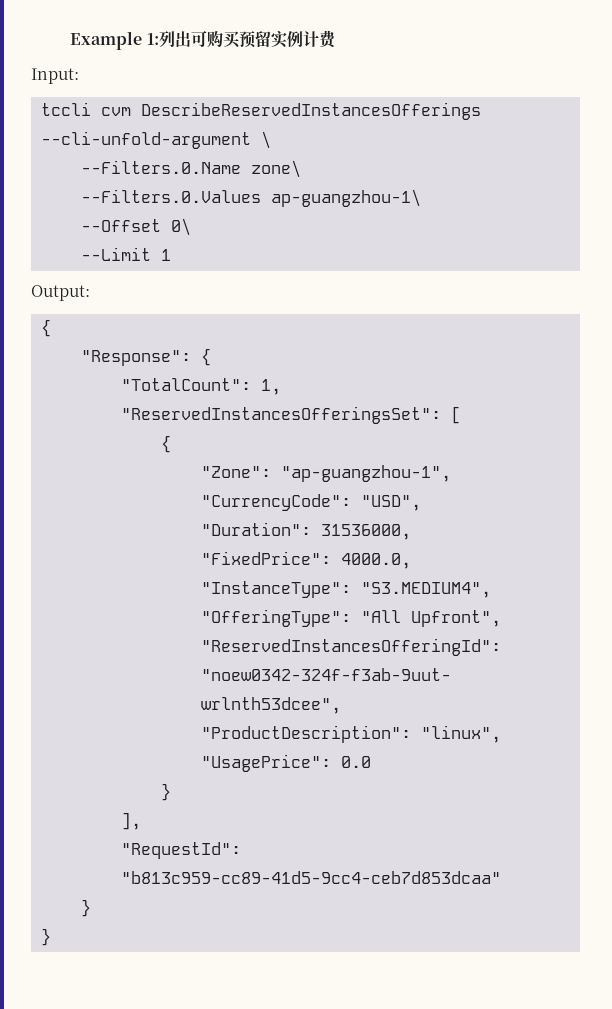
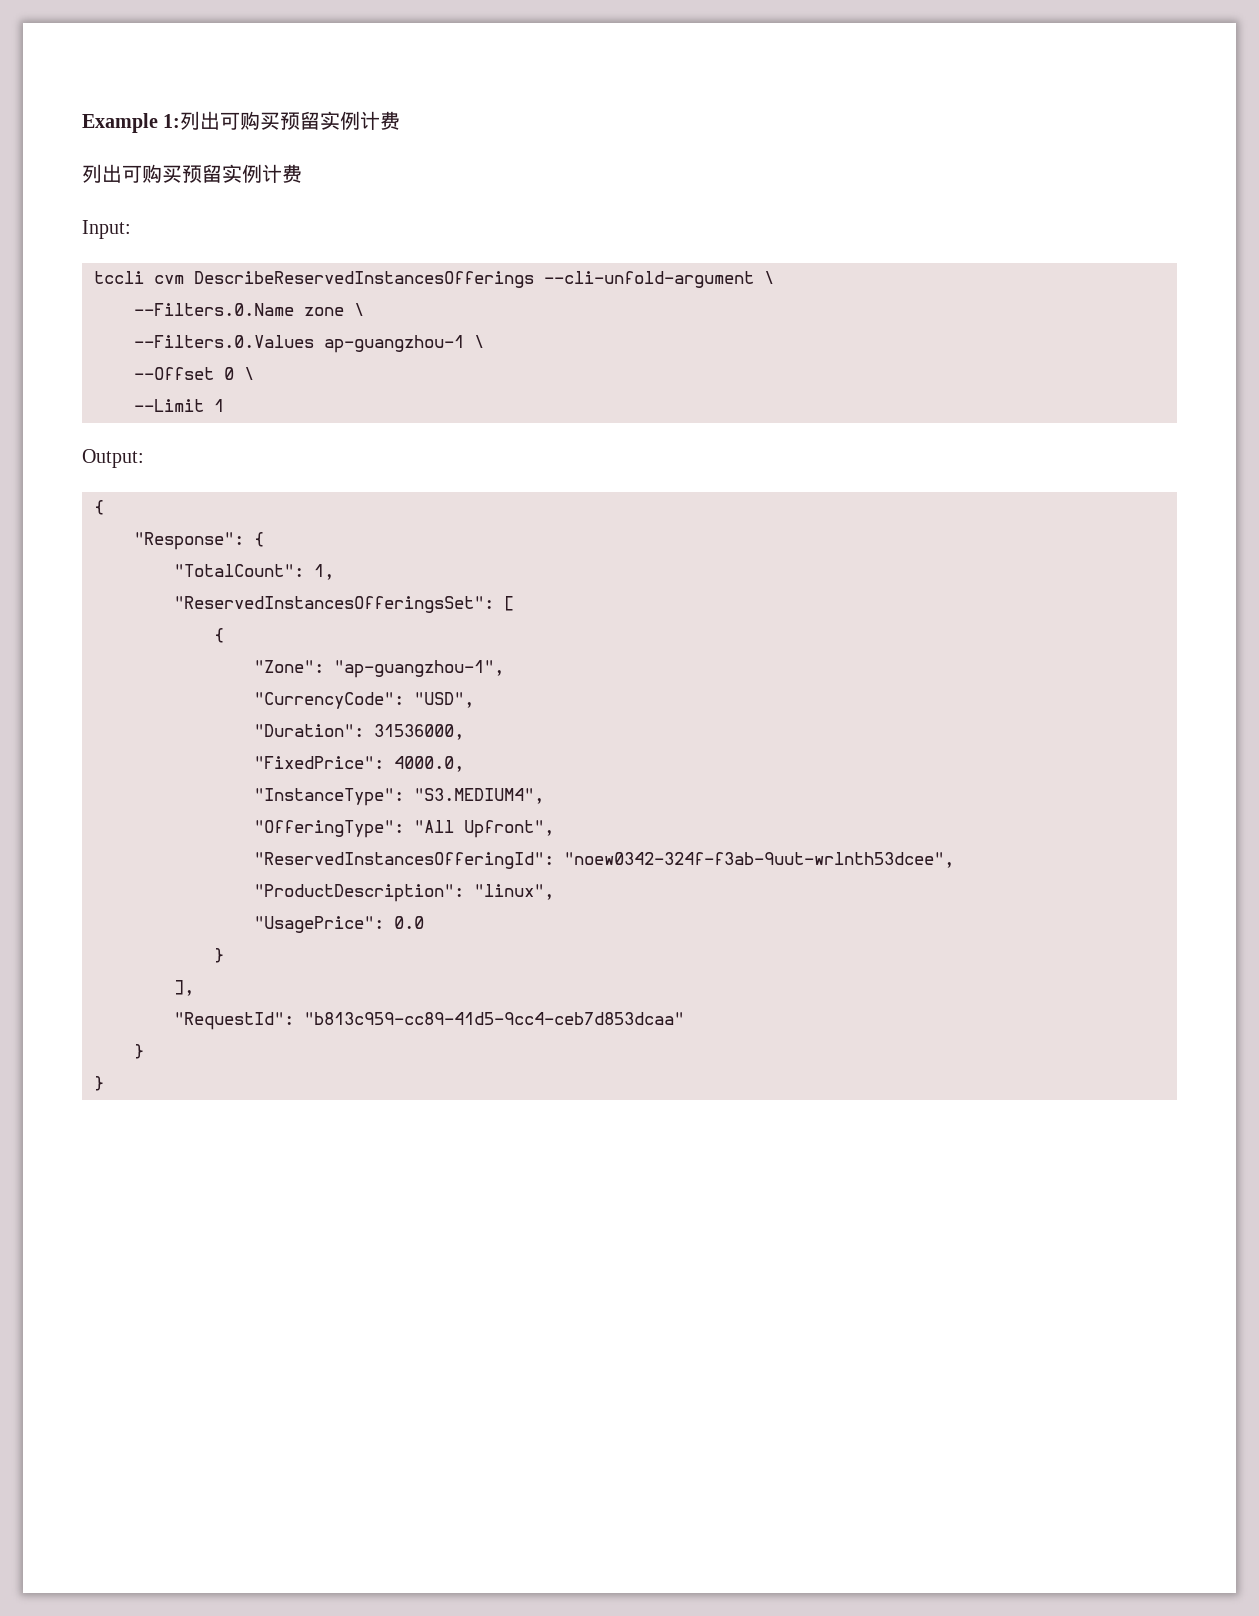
  Example 1:列出可购买预留实例计费
+ 列出可购买预留实例计费
- --Filters.0.Name zone\
+ --Filters.0.Name zone \
- --Filters.0.Values ap-guangzhou-1\
+ --Filters.0.Values ap-guangzhou-1 \
- --Offset 0\
+ --Offset 0 \

